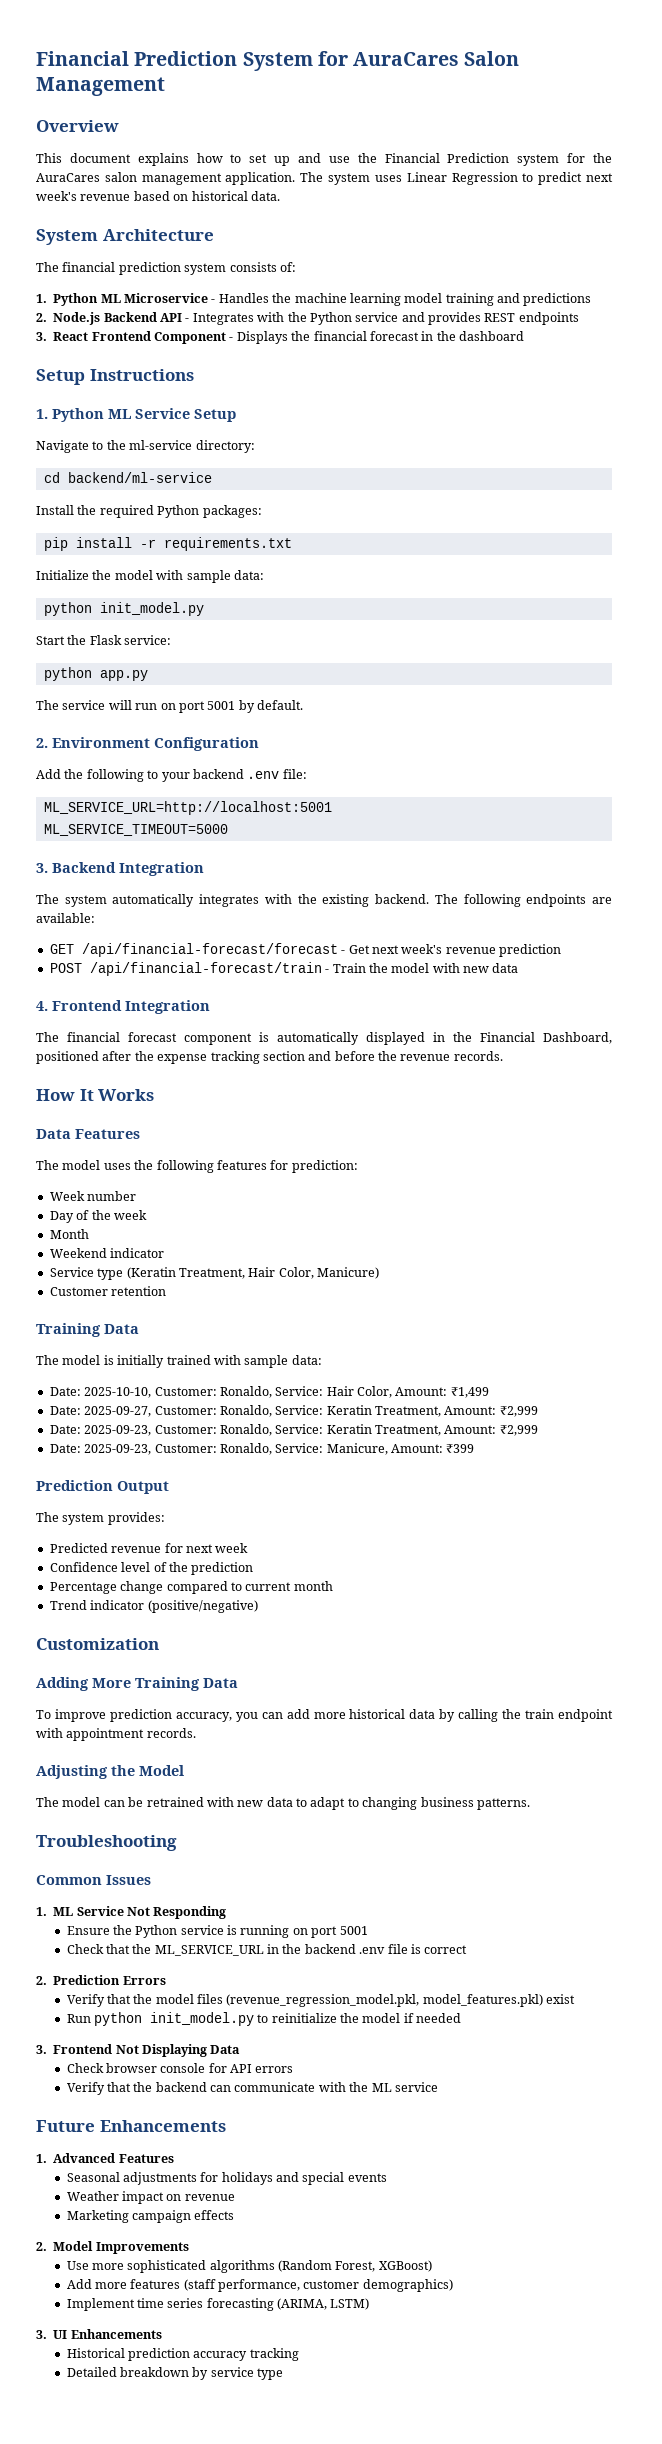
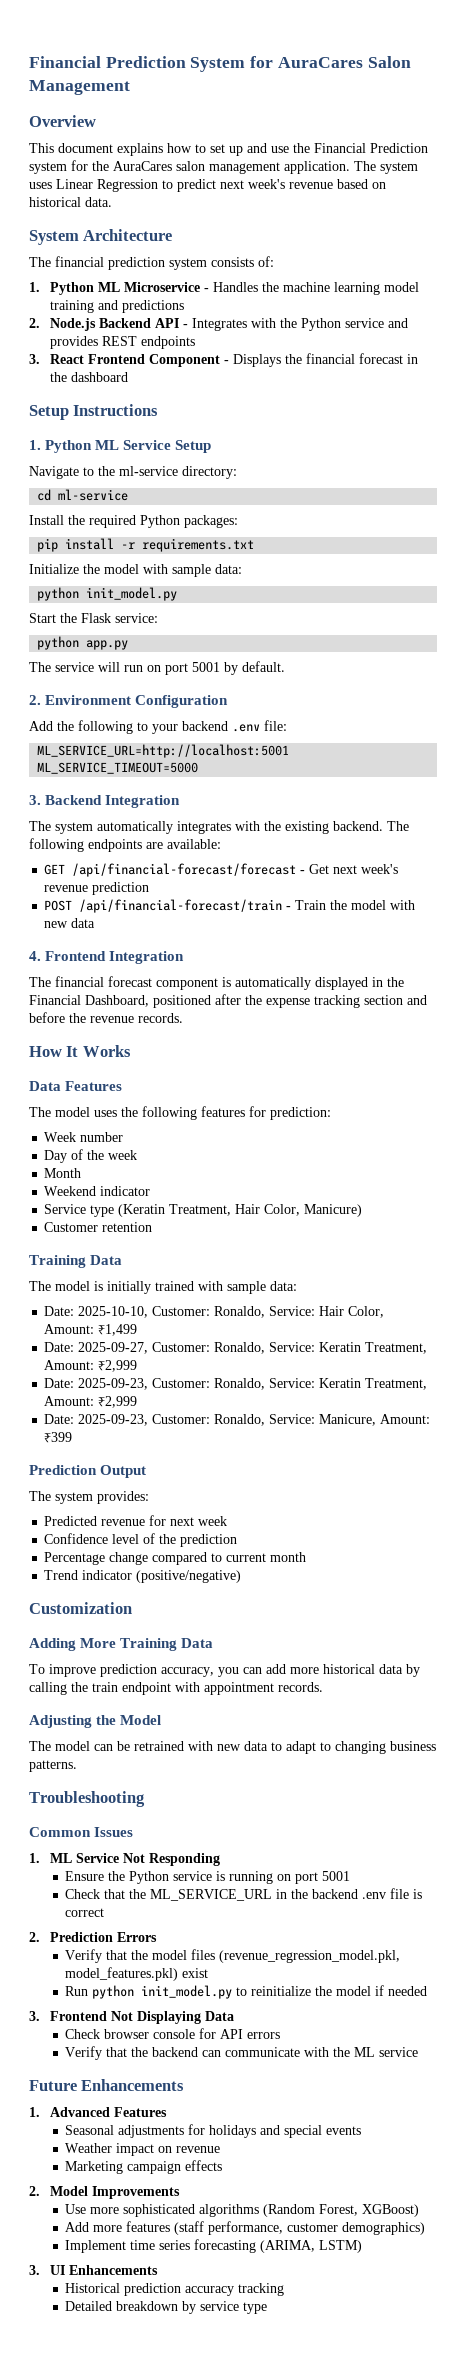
- cd backend/ml-service
+ cd ml-service

